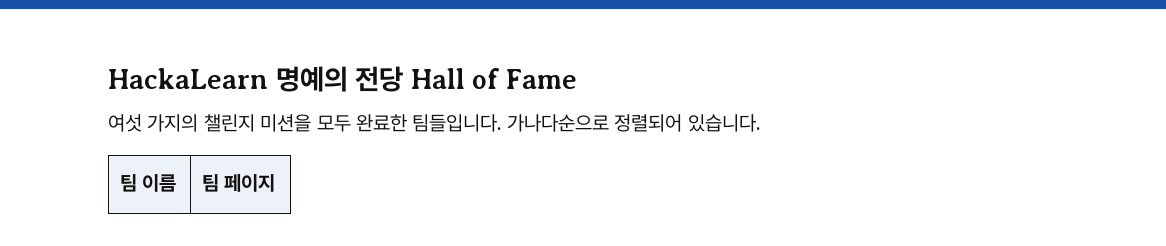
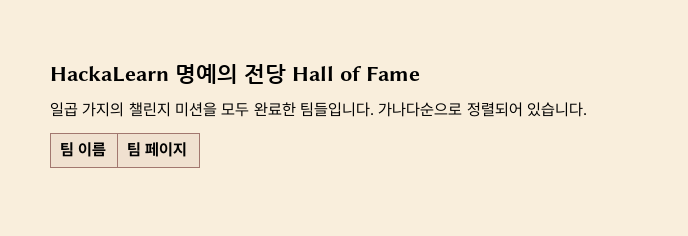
- 여섯 가지의 챌린지 미션을 모두 완료한 팀들입니다.
+ 일곱 가지의 챌린지 미션을 모두 완료한 팀들입니다.

